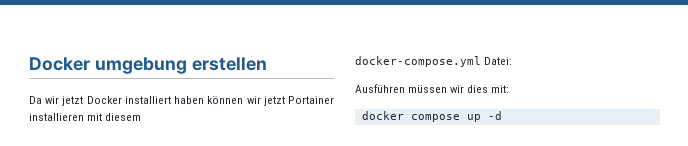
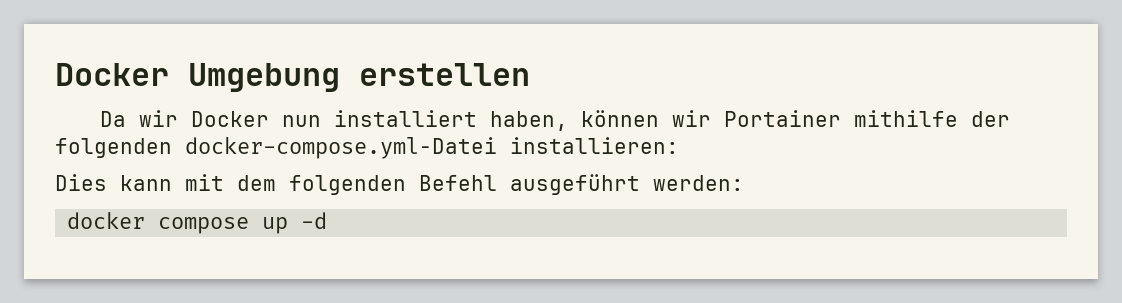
- Docker umgebung erstellen
+ Docker Umgebung erstellen
- Da wir jetzt Docker installiert haben können wir jetzt Portainer installieren mit diesem
- docker-compose.yml Datei:
- Ausführen müssen wir dies mit:
+ Da wir Docker nun installiert haben, können wir Portainer mithilfe der folgenden docker-compose.yml-Datei installieren:
+ Dies kann mit dem folgenden Befehl ausgeführt werden:

